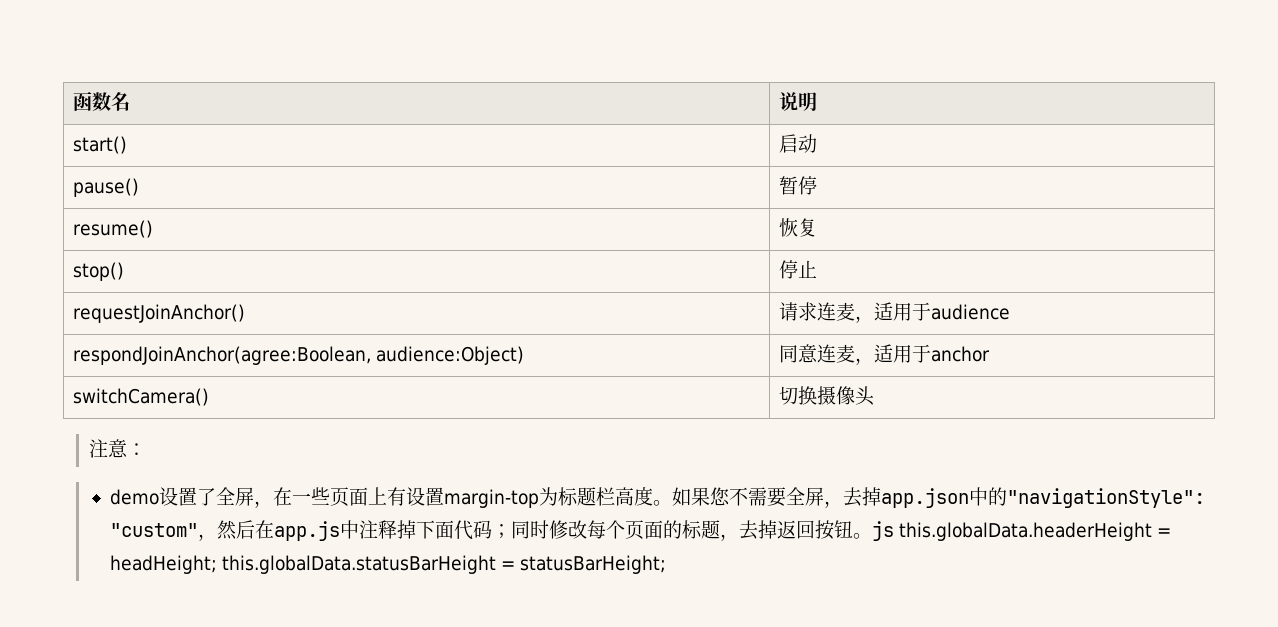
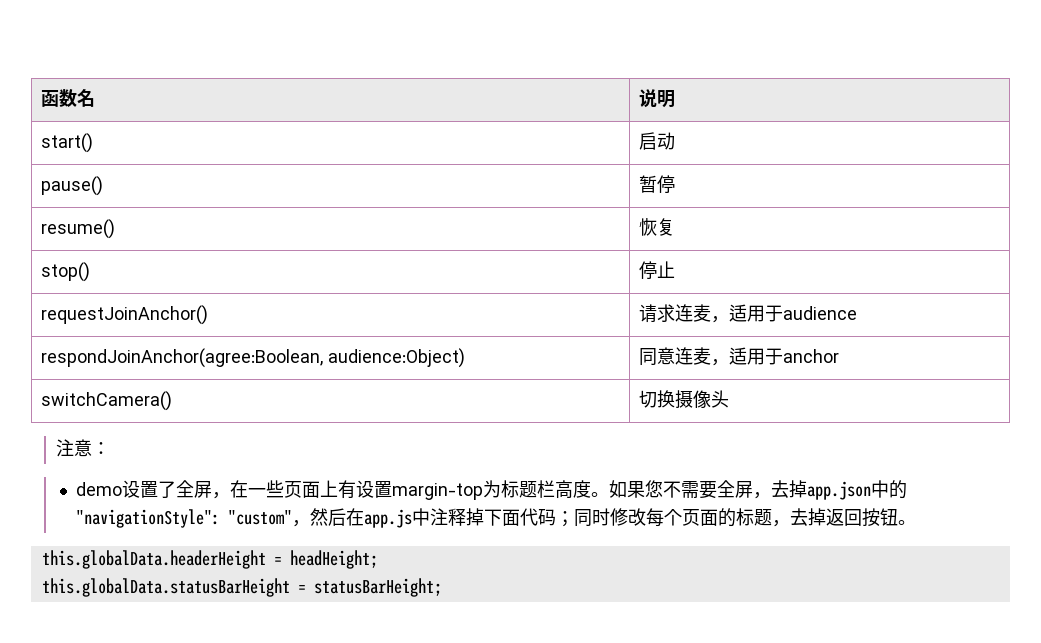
- 如果您不需要全屏，去掉app.json中的"navigationStyle": "custom"，然后在app.js中注释掉下面代码；同时修改每个页面的标题，去掉返回按钮。js this.globalData.headerHeight = headHeight; this.globalData.statusBarHeight = statusBarHeight;
+ 如果您不需要全屏，去掉app.json中的"navigationStyle": "custom"，然后在app.js中注释掉下面代码；同时修改每个页面的标题，去掉返回按钮。
+ this.globalData.headerHeight = headHeight;
+ this.globalData.statusBarHeight = statusBarHeight;

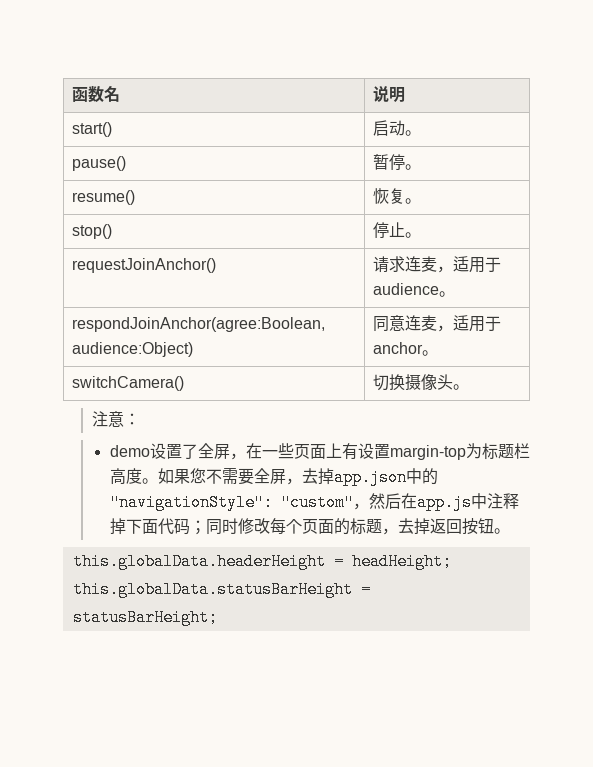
- start() | 启动
+ start() | 启动。
- pause() | 暂停
+ pause() | 暂停。
- resume() | 恢复
+ resume() | 恢复。
- stop() | 停止
+ stop() | 停止。
- requestJoinAnchor() | 请求连麦，适用于audience
+ requestJoinAnchor() | 请求连麦，适用于audience。
- respondJoinAnchor(agree:Boolean, audience:Object) | 同意连麦，适用于anchor
+ respondJoinAnchor(agree:Boolean, audience:Object) | 同意连麦，适用于anchor。
- switchCamera() | 切换摄像头
+ switchCamera() | 切换摄像头。

